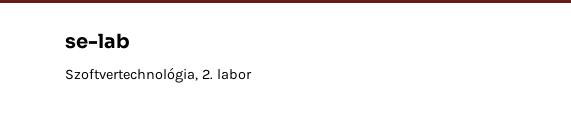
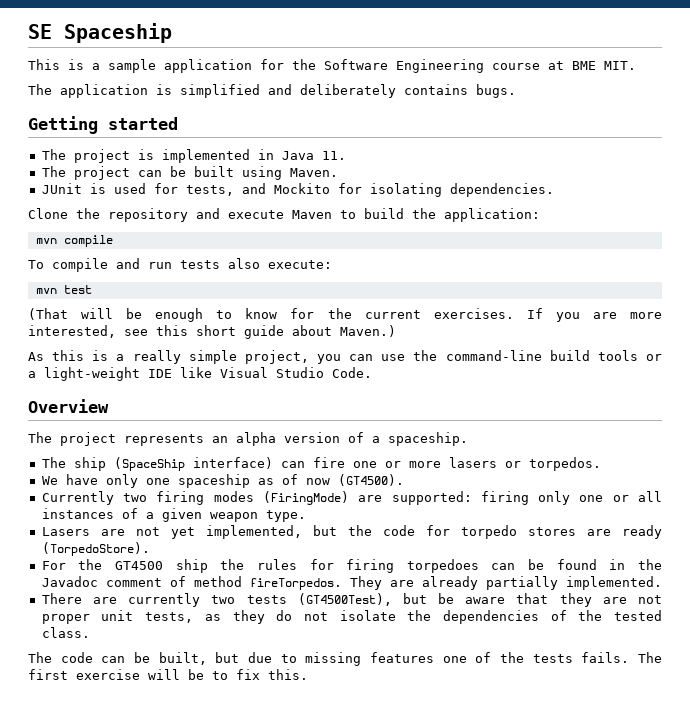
- se-lab
- Szoftvertechnológia, 2. labor
+ SE Spaceship
+ This is a sample application for the Software Engineering course at BME MIT.
+ The application is simplified and deliberately contains bugs.
+ Getting started
+ The project is implemented in Java 11.
+ The project can be built using Maven.
+ JUnit is used for tests, and Mockito for isolating dependencies.
+ Clone the repository and execute Maven to build the application:
+ mvn compile
+ To compile and run tests also execute:
+ mvn test
+ (That will be enough to know for the current exercises. If you are more interested, see this short guide about Maven.)
+ As this is a really simple project, you can use the command-line build tools or a light-weight IDE like Visual Studio Code.
+ Overview
+ The project represents an alpha version of a spaceship.
+ The ship (SpaceShip interface) can fire one or more lasers or torpedos.
+ We have only one spaceship as of now (GT4500).
+ Currently two firing modes (FiringMode) are supported: firing only one or all instances of a given weapon type.
+ Lasers are not yet implemented, but the code for torpedo stores are ready (TorpedoStore).
+ For the GT4500 ship the rules for firing torpedoes can be found in the Javadoc comment of method fireTorpedos. They are already partially implemented.
+ There are currently two tests (GT4500Test), but be aware that they are not proper unit tests, as they do not isolate the dependencies of the tested class.
+ The code can be built, but due to missing features one of the tests fails. The first exercise will be to fix this.

